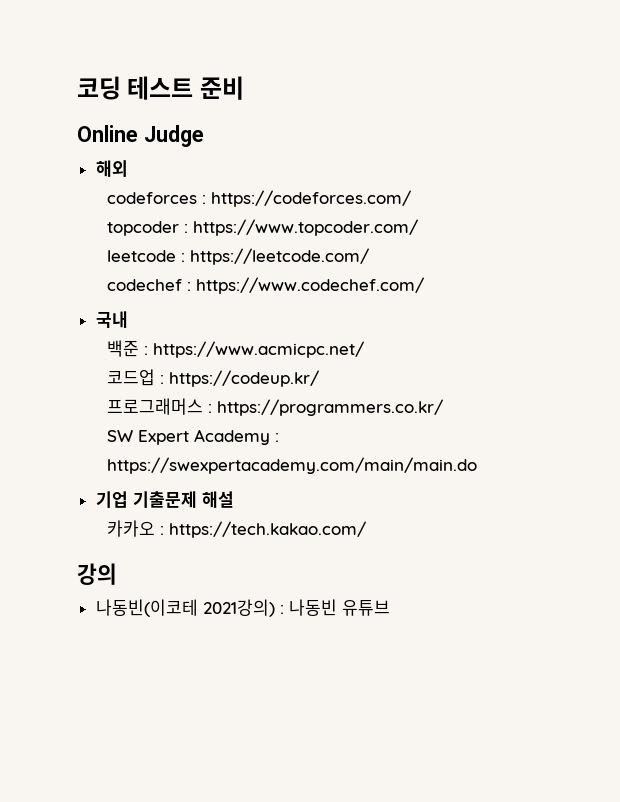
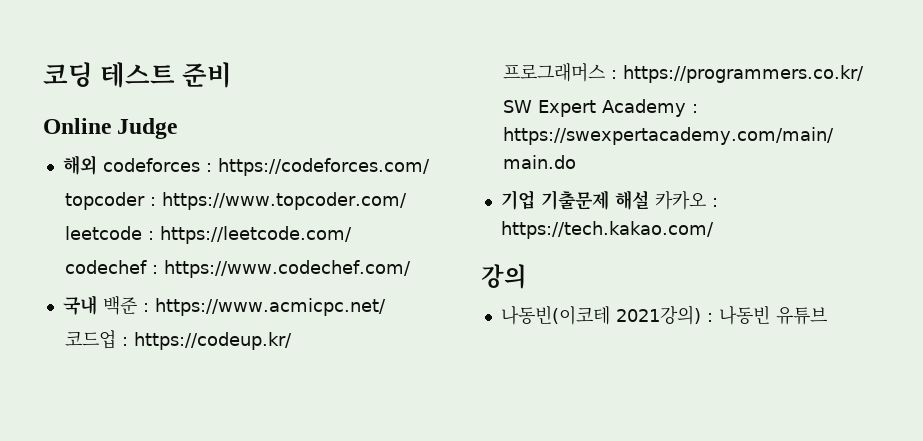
- 해외
- codeforces : https://codeforces.com/
+ 해외 codeforces : https://codeforces.com/
- 국내
- 백준 : https://www.acmicpc.net/
+ 국내 백준 : https://www.acmicpc.net/
- 기업 기출문제 해설
- 카카오 : https://tech.kakao.com/
+ 기업 기출문제 해설 카카오 : https://tech.kakao.com/

